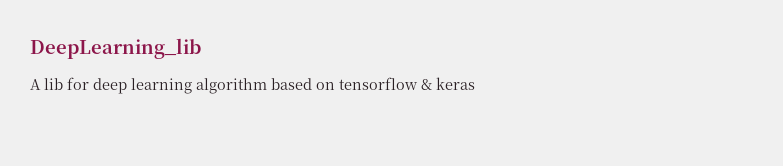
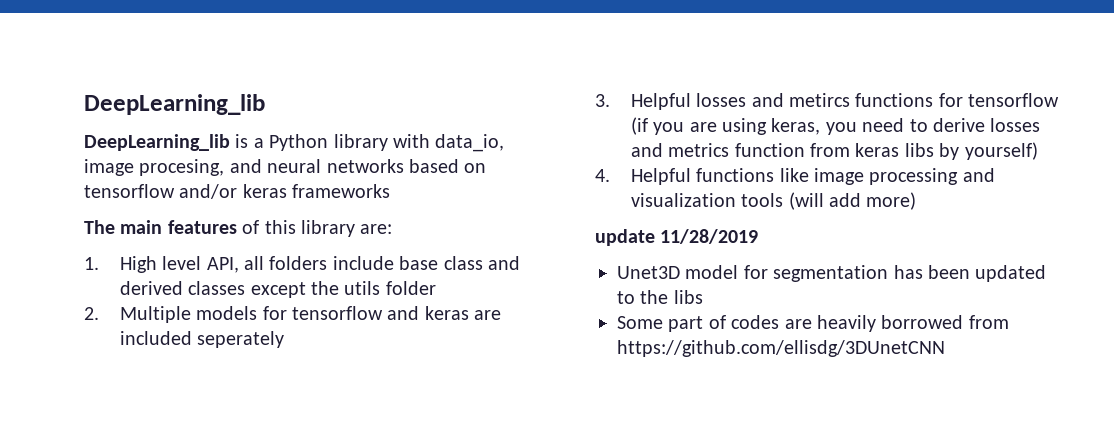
- A lib for deep learning algorithm based on tensorflow & keras
+ DeepLearning_lib is a Python library with data_io, image procesing, and neural networks based on tensorflow and/or keras frameworks
+ The main features of this library are:
+ 1. High level API, all folders include base class and derived classes except the utils folder
+ 2. Multiple models for tensorflow and keras are included seperately
+ 3. Helpful losses and metircs functions for tensorflow (if you are using keras, you need to derive losses and metrics function from keras libs by yourself)
+ 4. Helpful functions like image processing and visualization tools (will add more)
+ update 11/28/2019
+ Unet3D model for segmentation has been updated to the libs
+ Some part of codes are heavily borrowed from https://github.com/ellisdg/3DUnetCNN

